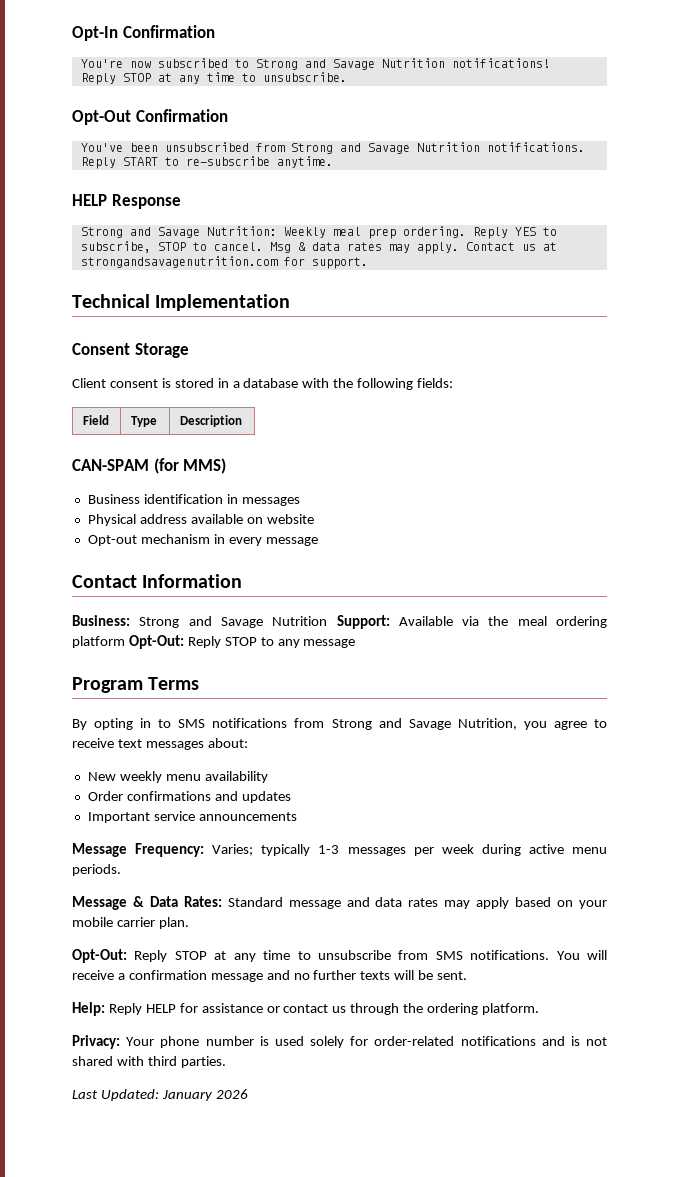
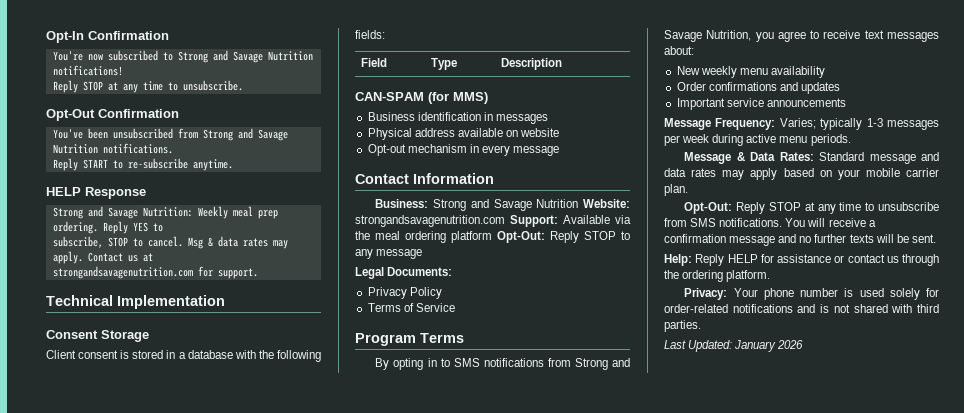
- Business: Strong and Savage Nutrition Support: Available via the meal ordering platform Opt-Out: Reply STOP to any message
+ Business: Strong and Savage Nutrition Website: strongandsavagenutrition.com Support: Available via the meal ordering platform Opt-Out: Reply STOP to any message
+ Legal Documents:
+ Privacy Policy
+ Terms of Service

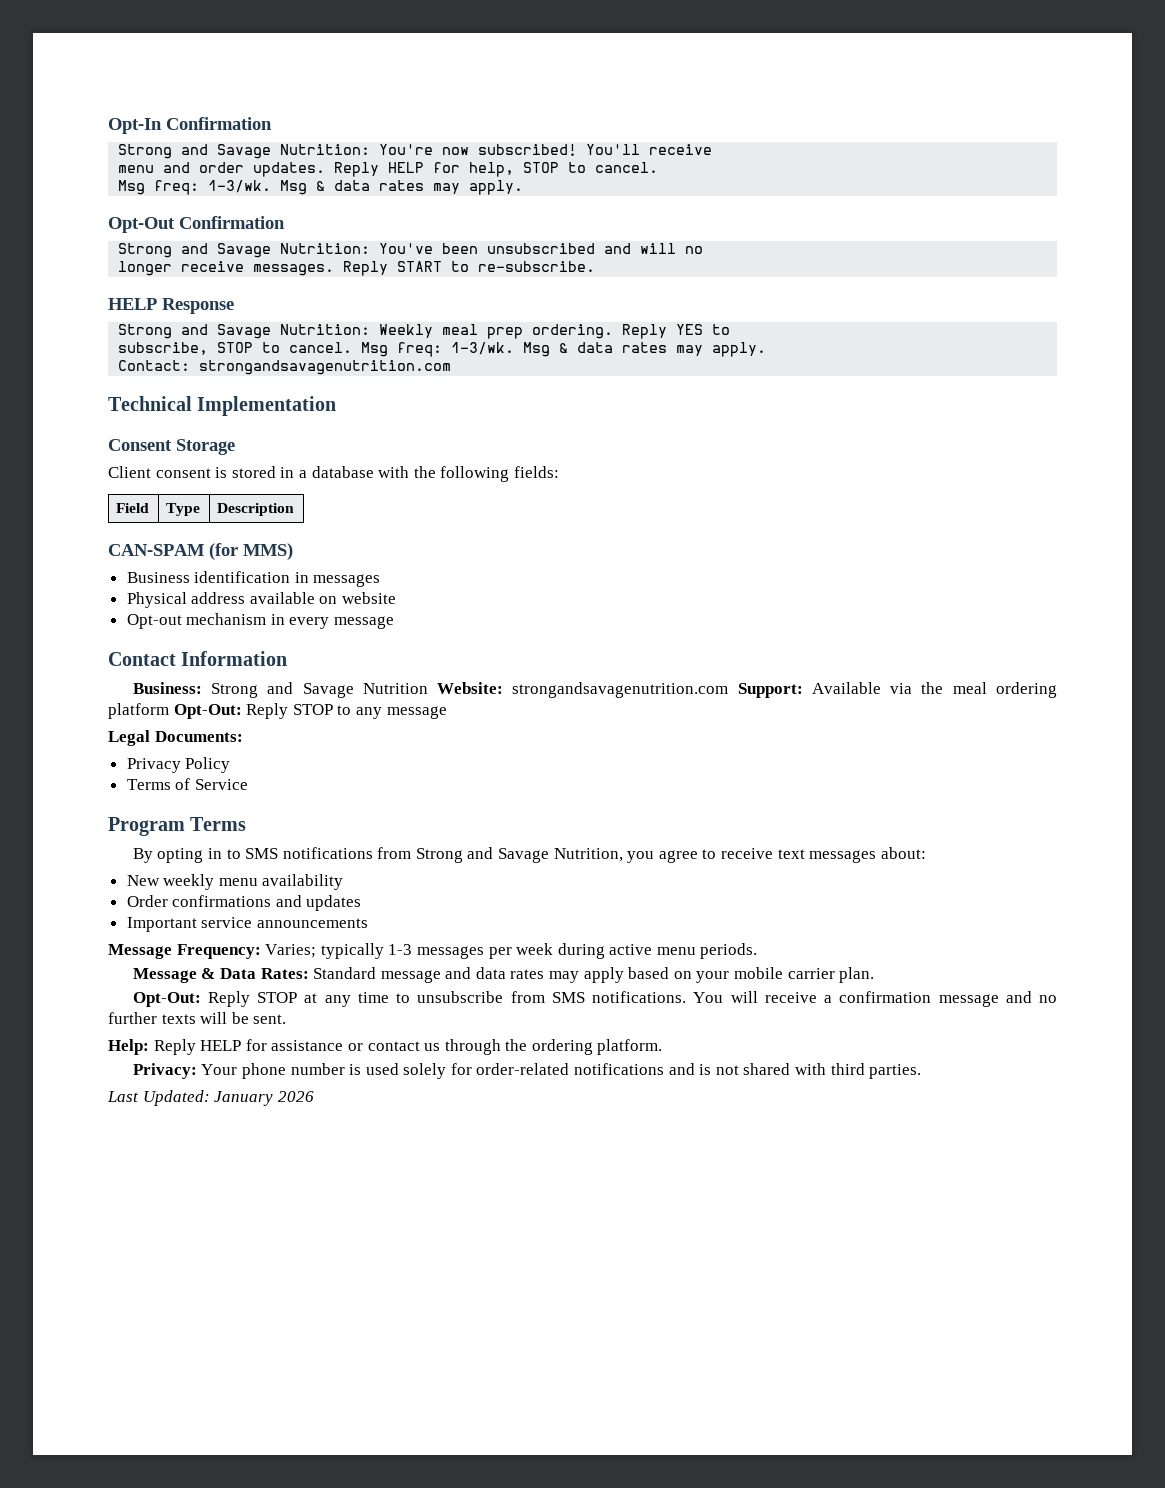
- You're now subscribed to Strong and Savage Nutrition notifications!
- Reply STOP at any time to unsubscribe.
+ Strong and Savage Nutrition: You're now subscribed! You'll receive
+ menu and order updates. Reply HELP for help, STOP to cancel.
+ Msg freq: 1-3/wk. Msg & data rates may apply.
  Opt-Out Confirmation
- You've been unsubscribed from Strong and Savage Nutrition notifications.
- Reply START to re-subscribe anytime.
+ Strong and Savage Nutrition: You've been unsubscribed and will no
+ longer receive messages. Reply START to re-subscribe.
- subscribe, STOP to cancel. Msg & data rates may apply. Contact us at
- strongandsavagenutrition.com for support.
+ subscribe, STOP to cancel. Msg freq: 1-3/wk. Msg & data rates may apply.
+ Contact: strongandsavagenutrition.com

